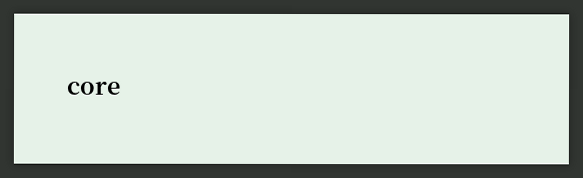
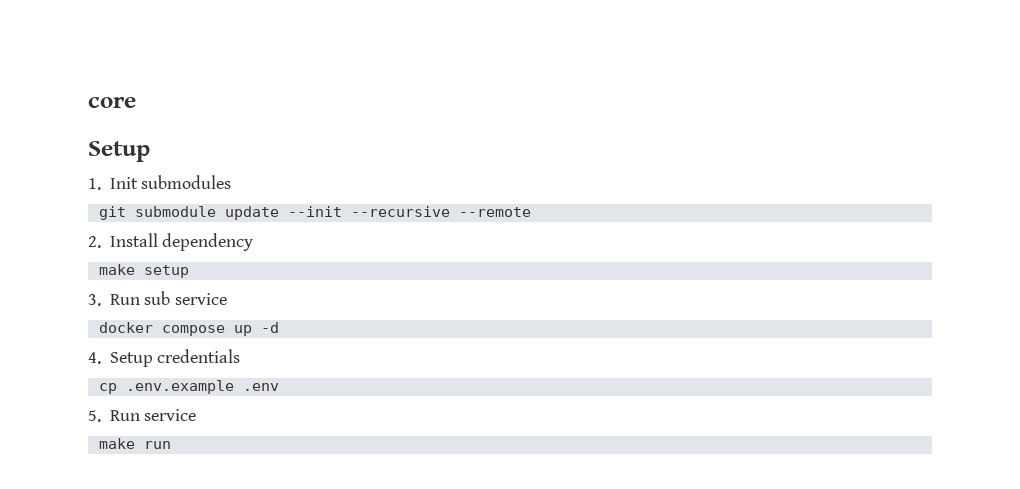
  core
+ Setup
+ 1. Init submodules
+ git submodule update --init --recursive --remote
+ 2. Install dependency
+ make setup
+ 3. Run sub service
+ docker compose up -d
+ 4. Setup credentials
+ cp .env.example .env
+ 5. Run service
+ make run

